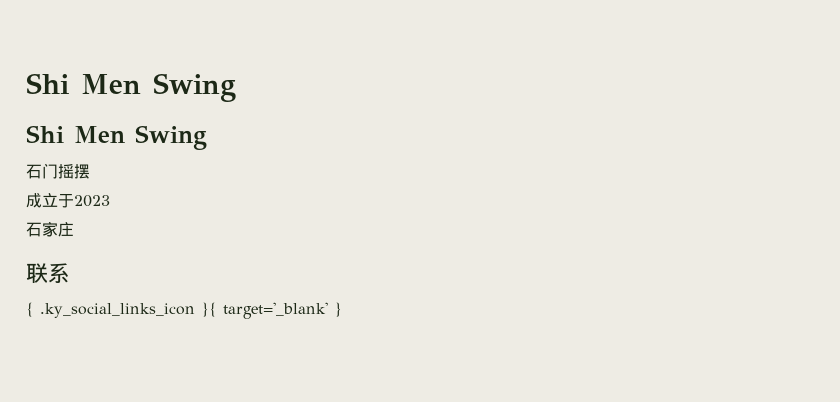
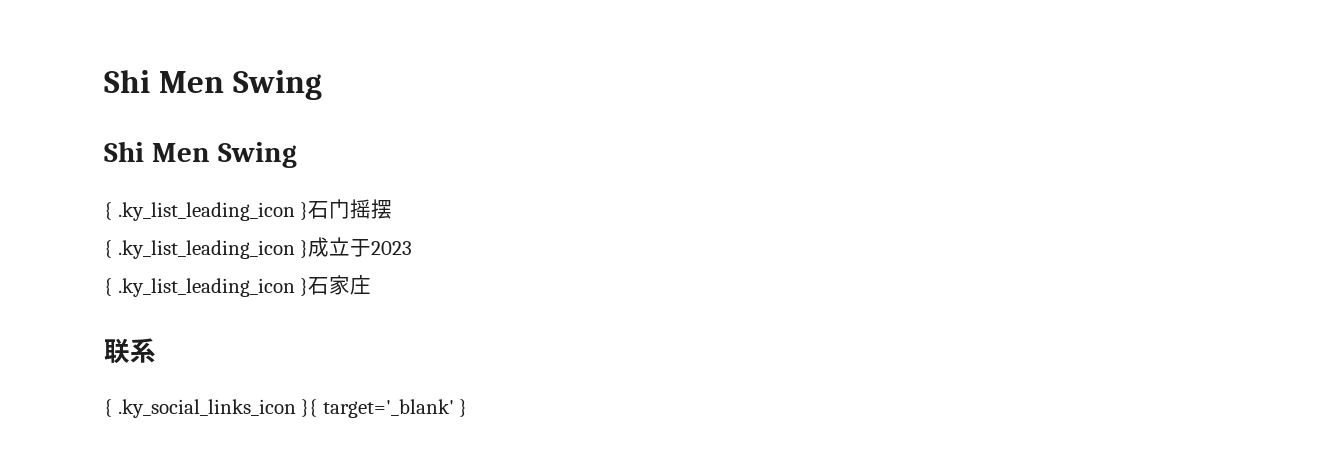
- 石门摇摆
+ { .ky_list_leading_icon }石门摇摆
- 成立于2023
+ { .ky_list_leading_icon }成立于2023
- 石家庄
+ { .ky_list_leading_icon }石家庄

